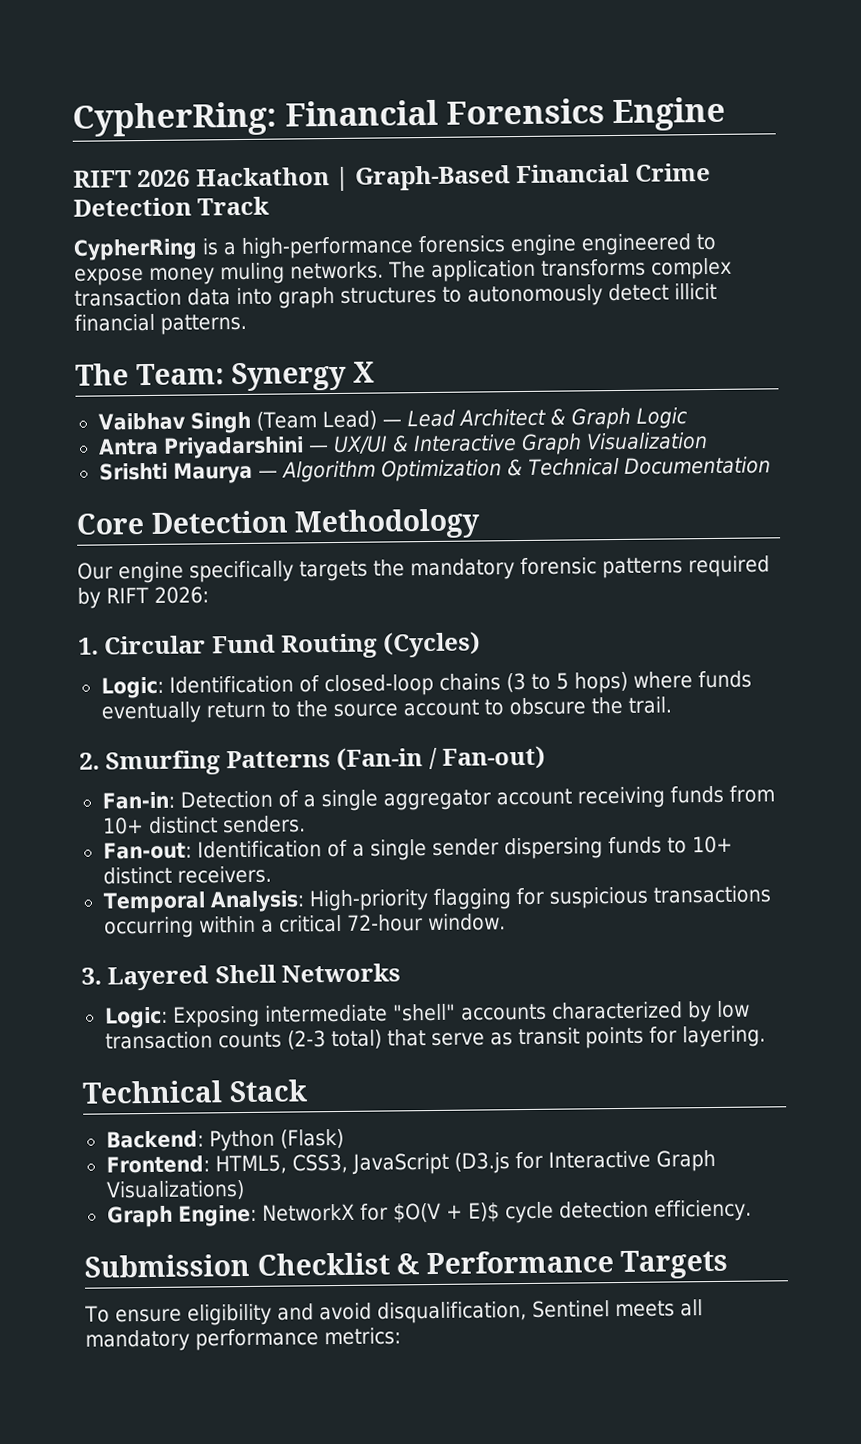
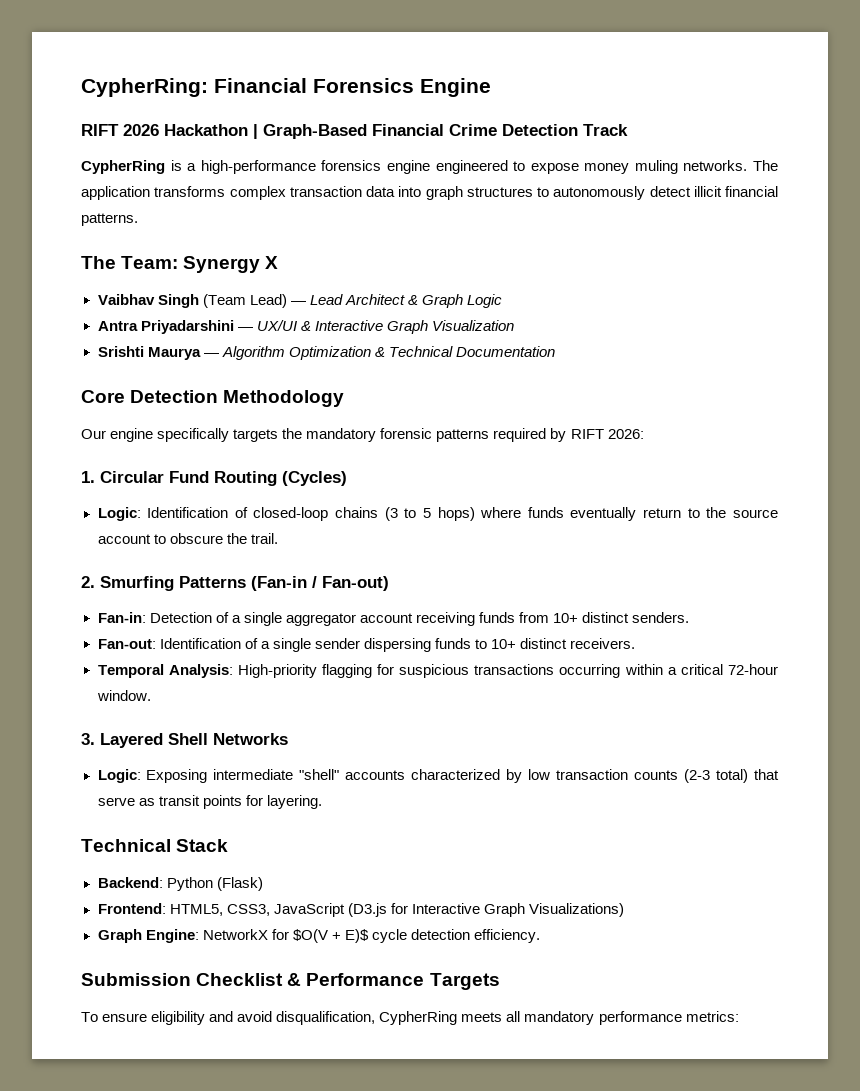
- To ensure eligibility and avoid disqualification, Sentinel meets all mandatory performance metrics:
+ To ensure eligibility and avoid disqualification, CypherRing meets all mandatory performance metrics:

